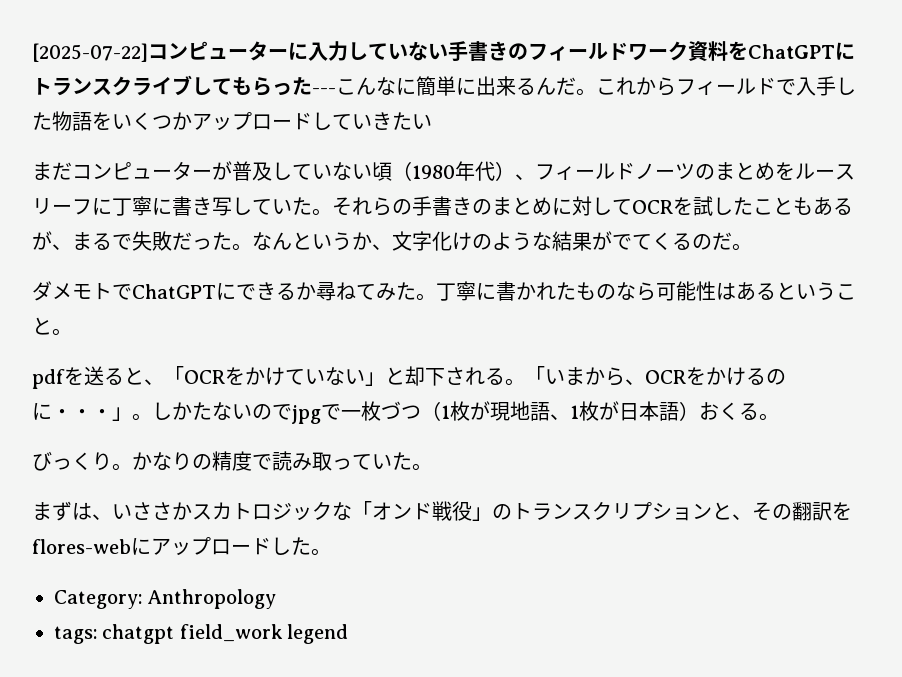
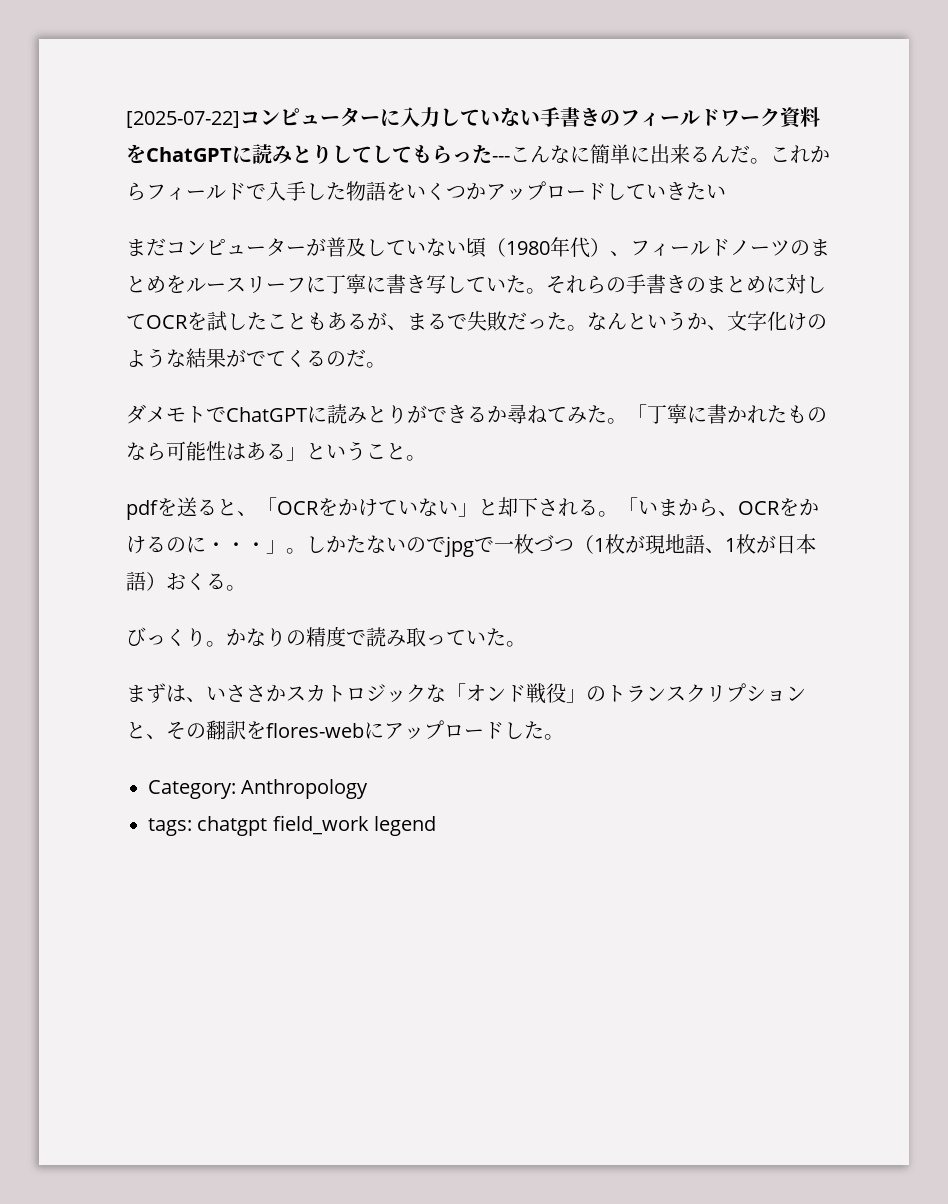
- [2025-07-22]コンピューターに入力していない手書きのフィールドワーク資料をChatGPTにトランスクライブしてもらった---こんなに簡単に出来るんだ。
+ [2025-07-22]コンピューターに入力していない手書きのフィールドワーク資料をChatGPTに読みとりしてしてもらった---こんなに簡単に出来るんだ。
- ダメモトでChatGPTにできるか尋ねてみた。
+ ダメモトでChatGPTに読みとりができるか尋ねてみた。
- 丁寧に書かれたものなら可能性はあるということ。
+ 「丁寧に書かれたものなら可能性はある」ということ。

